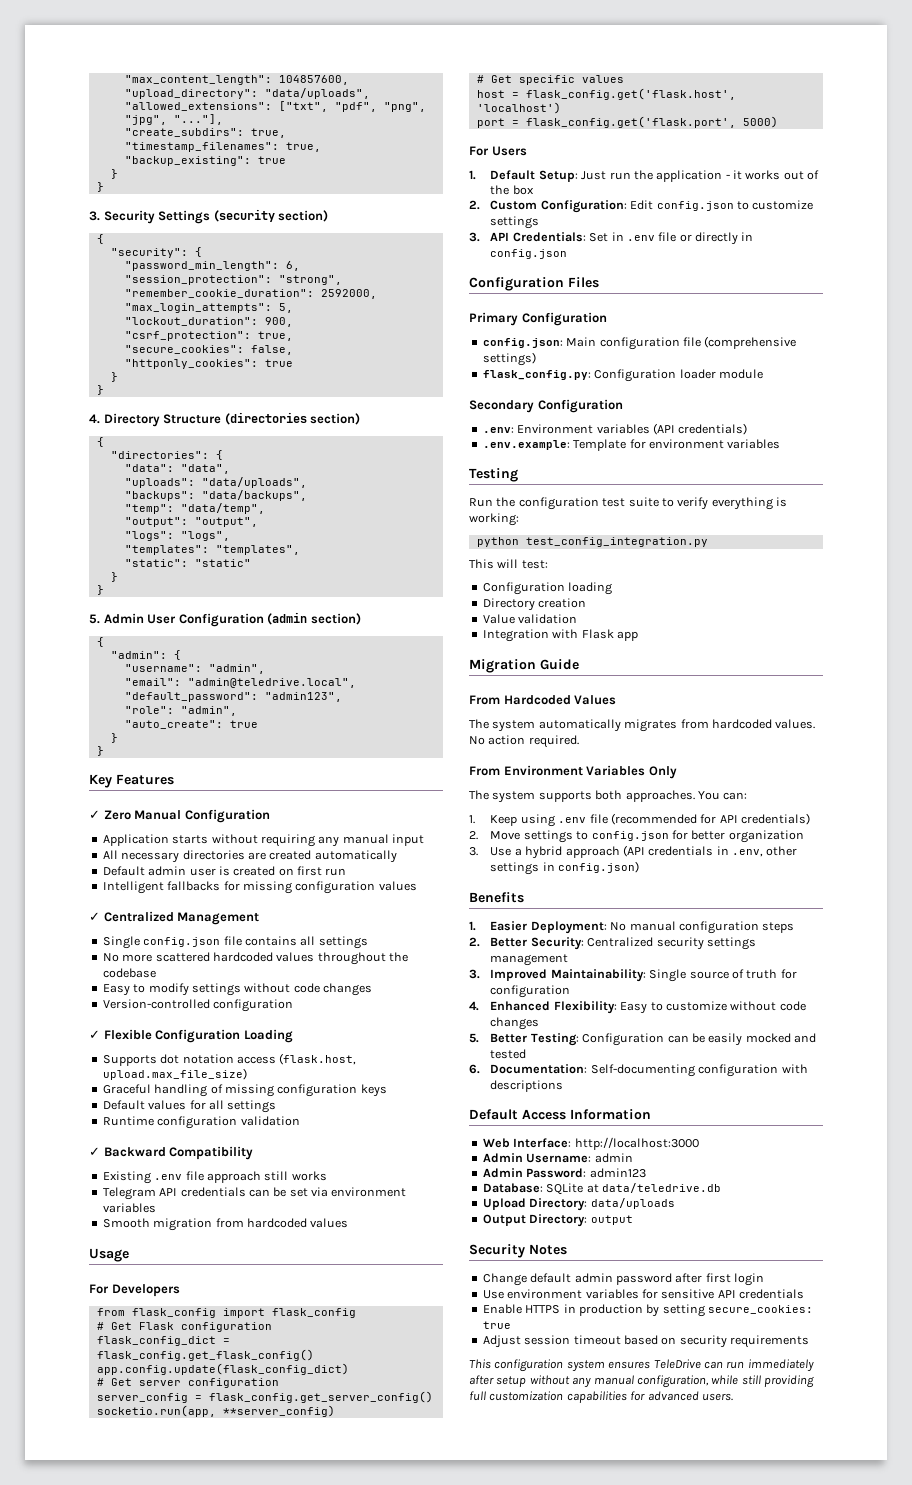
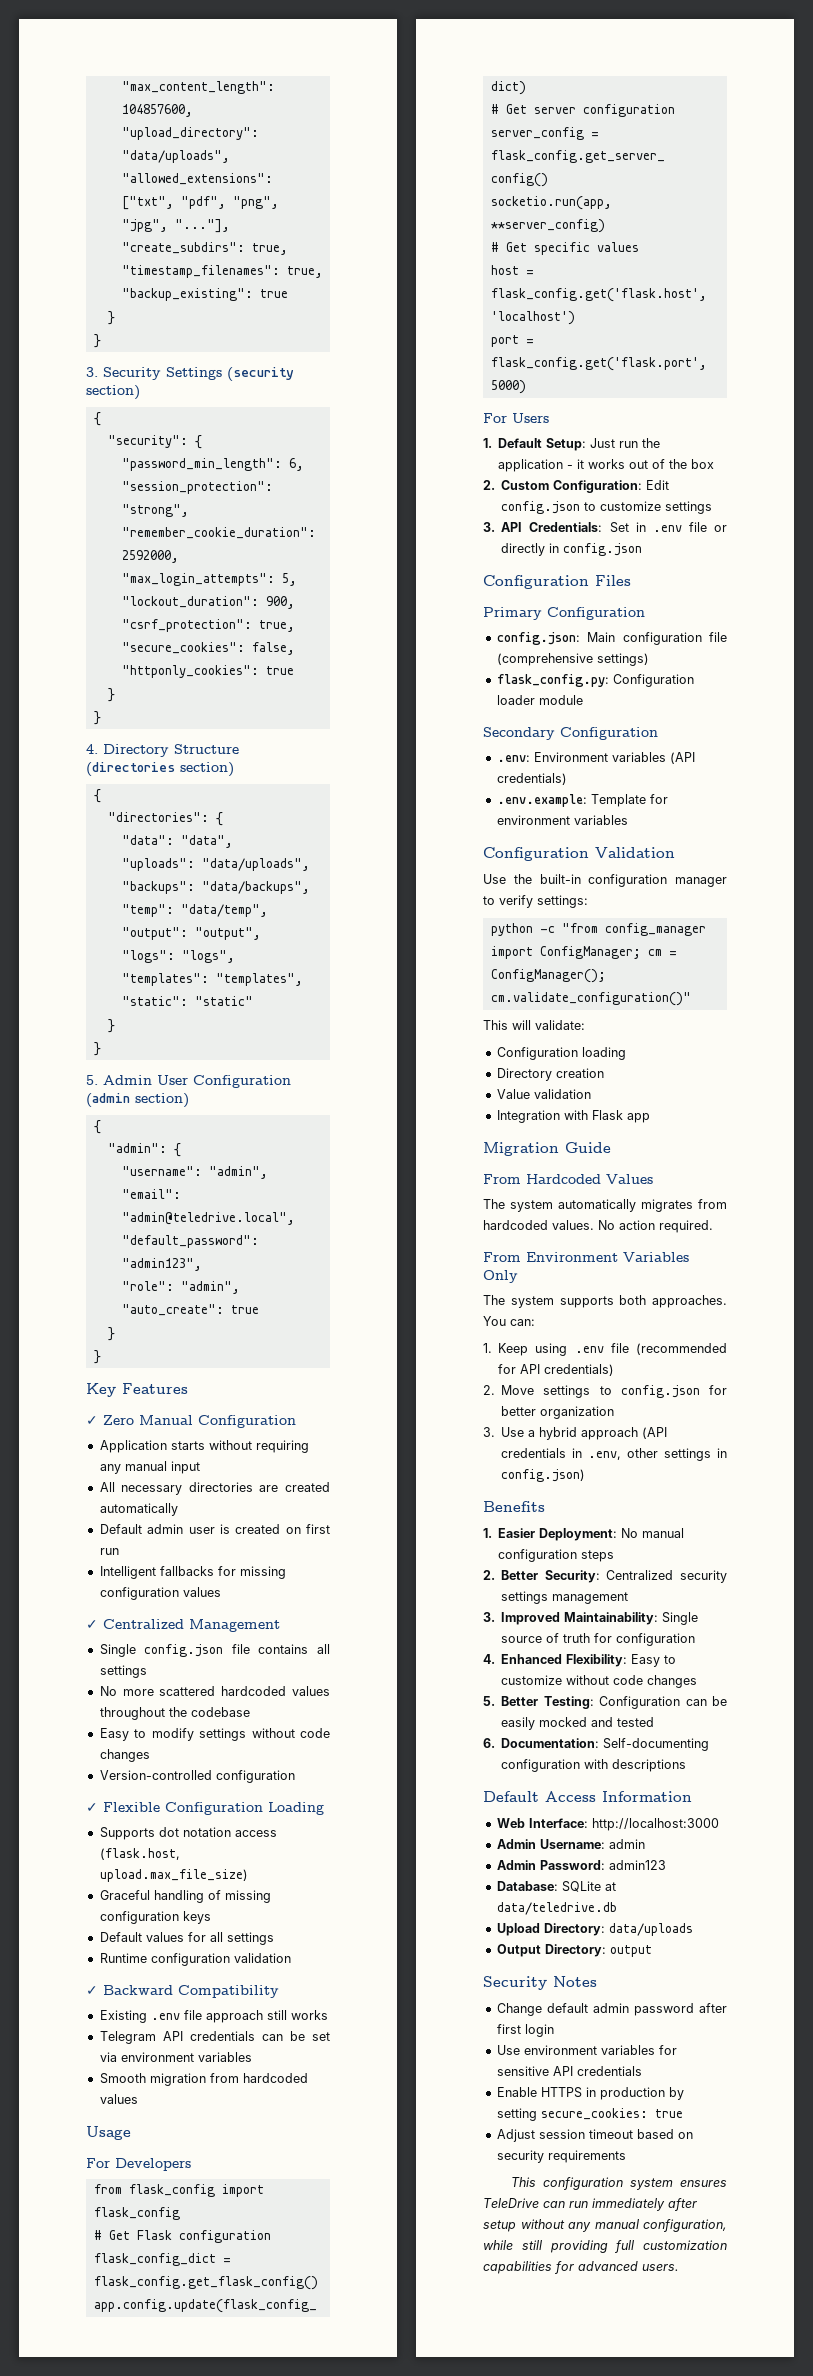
- Testing
- Run the configuration test suite to verify everything is working:
- python test_config_integration.py
+ Configuration Validation
+ Use the built-in configuration manager to verify settings:
+ python -c "from config_manager import ConfigManager; cm = ConfigManager(); cm.validate_configuration()"
- This will test:
+ This will validate:

